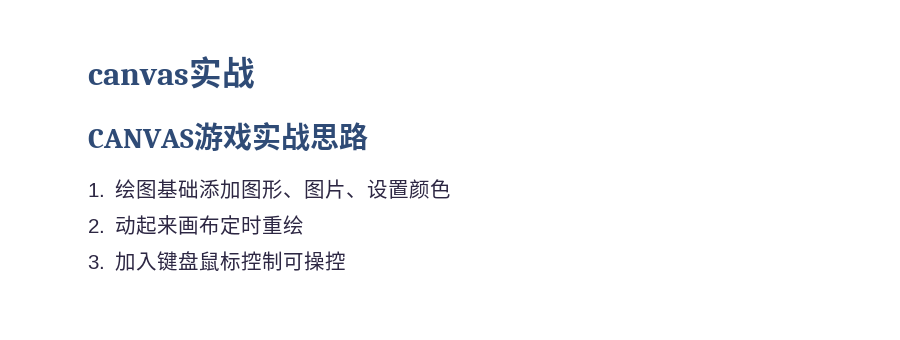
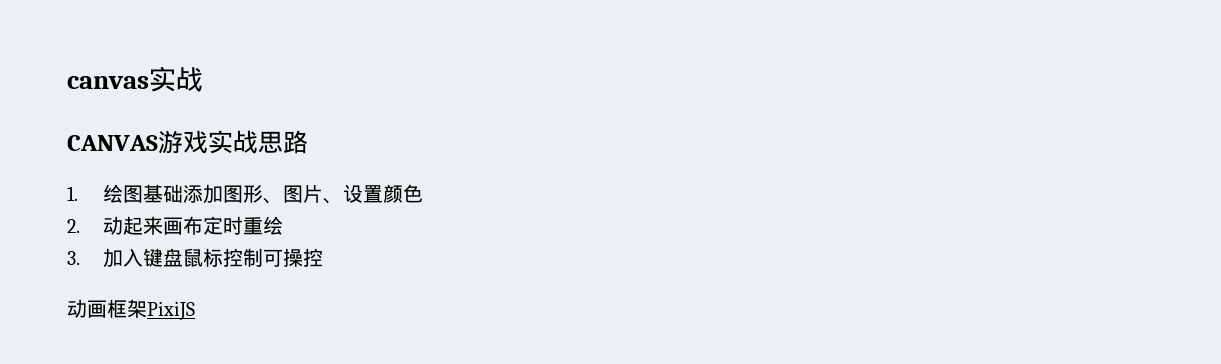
+ 动画框架PixiJS

